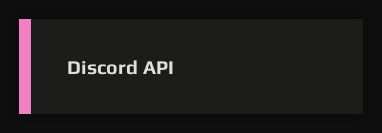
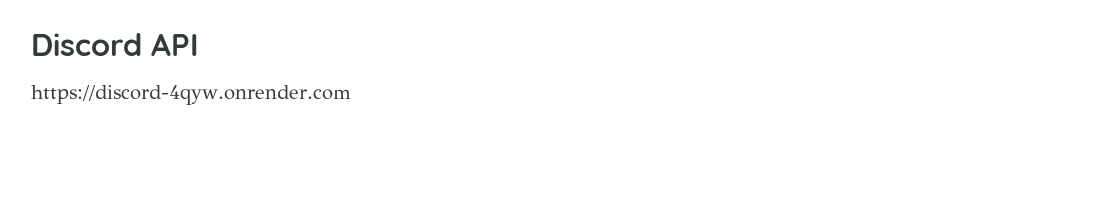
+ https://discord-4qyw.onrender.com

